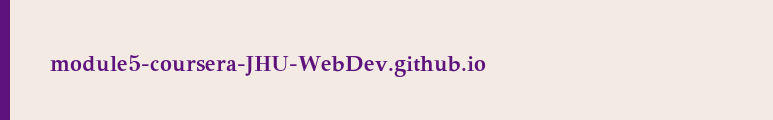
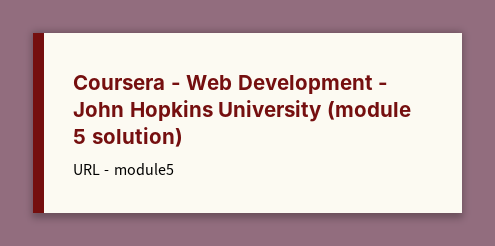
- module5-coursera-JHU-WebDev.github.io
+ Coursera - Web Development - John Hopkins University (module 5 solution)
+ URL - module5

